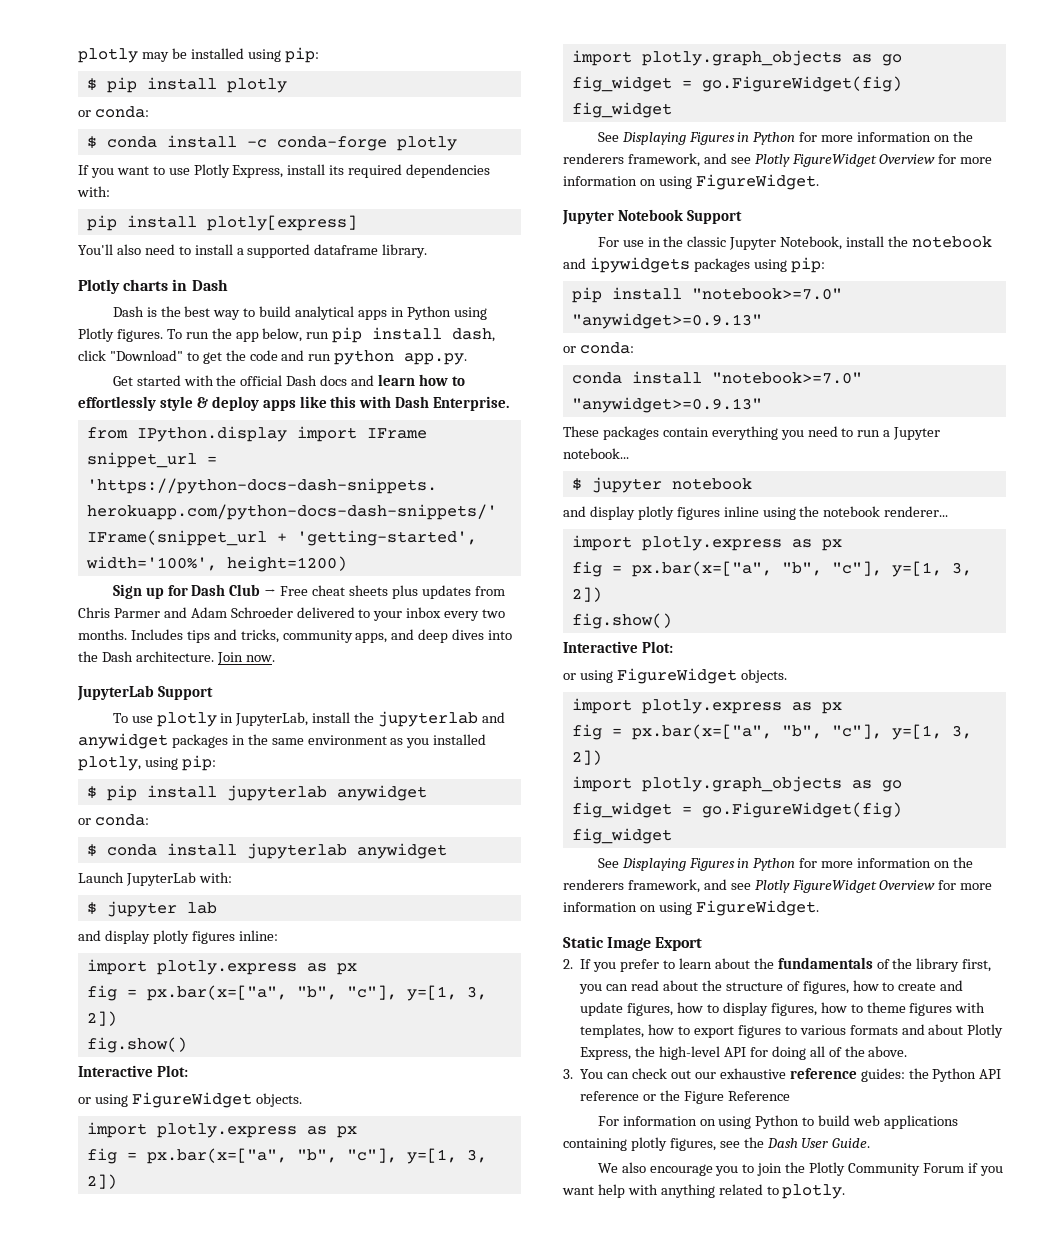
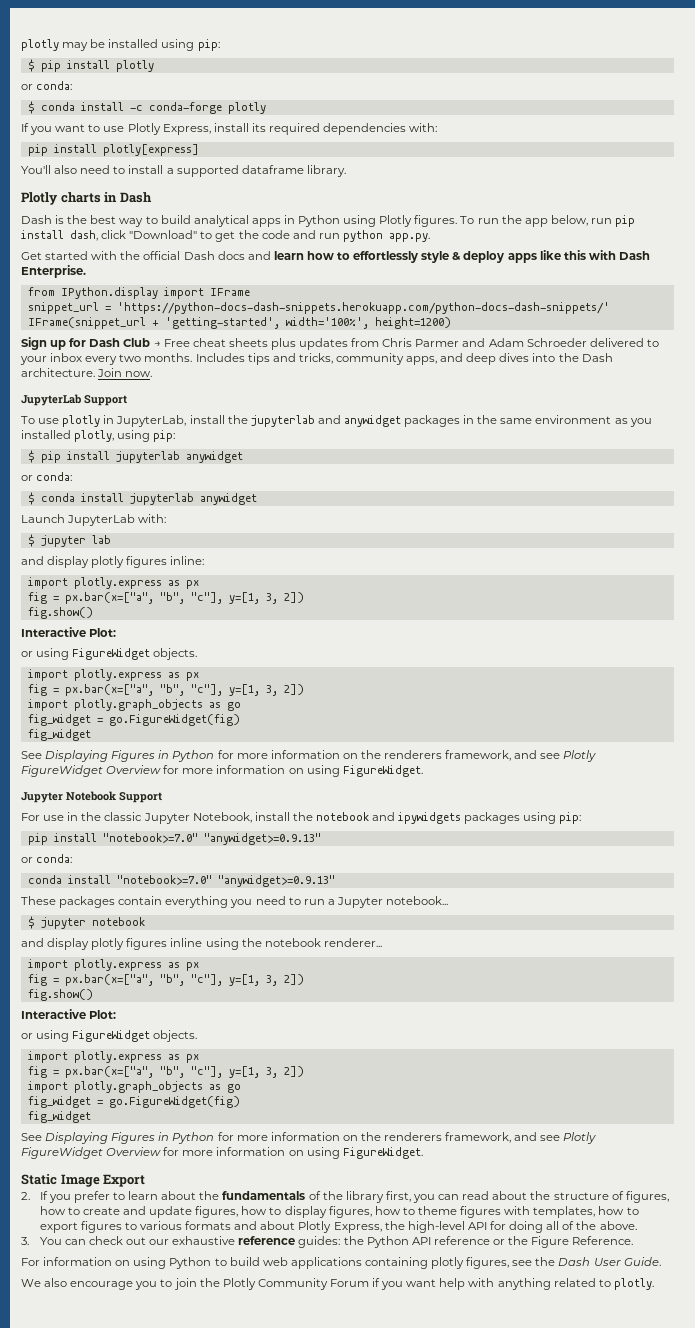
- 3. You can check out our exhaustive reference guides: the Python API reference or the Figure Reference
+ 3. You can check out our exhaustive reference guides: the Python API reference or the Figure Reference.

